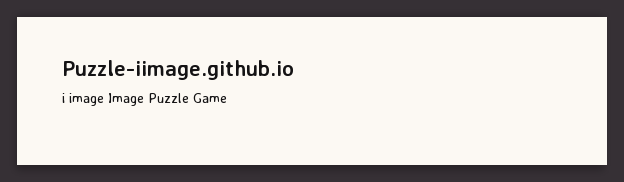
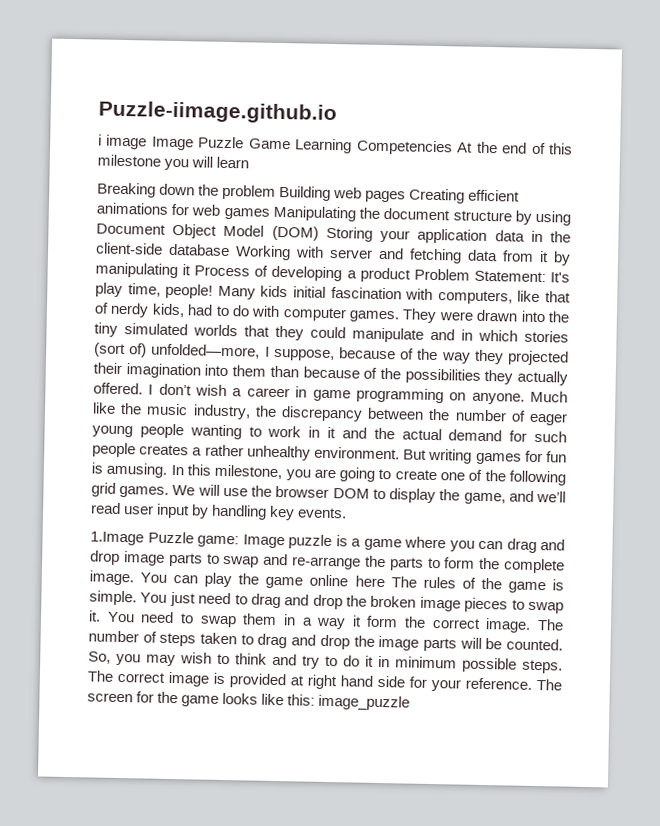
- i image Image Puzzle Game
+ i image Image Puzzle Game Learning Competencies At the end of this milestone you will learn
+ Breaking down the problem Building web pages Creating efficient animations for web games Manipulating the document structure by using Document Object Model (DOM) Storing your application data in the client-side database Working with server and fetching data from it by manipulating it Process of developing a product Problem Statement: It's play time, people! Many kids initial fascination with computers, like that of nerdy kids, had to do with computer games. They were drawn into the tiny simulated worlds that they could manipulate and in which stories (sort of) unfolded—more, I suppose, because of the way they projected their imagination into them than because of the possibilities they actually offered. I don’t wish a career in game programming on anyone. Much like the music industry, the discrepancy between the number of eager young people wanting to work in it and the actual demand for such people creates a rather unhealthy environment. But writing games for fun is amusing. In this milestone, you are going to create one of the following grid games. We will use the browser DOM to display the game, and we’ll read user input by handling key events.
+ 1.Image Puzzle game: Image puzzle is a game where you can drag and drop image parts to swap and re-arrange the parts to form the complete image. You can play the game online here The rules of the game is simple. You just need to drag and drop the broken image pieces to swap it. You need to swap them in a way it form the correct image. The number of steps taken to drag and drop the image parts will be counted. So, you may wish to think and try to do it in minimum possible steps. The correct image is provided at right hand side for your reference. The screen for the game looks like this: image_puzzle

